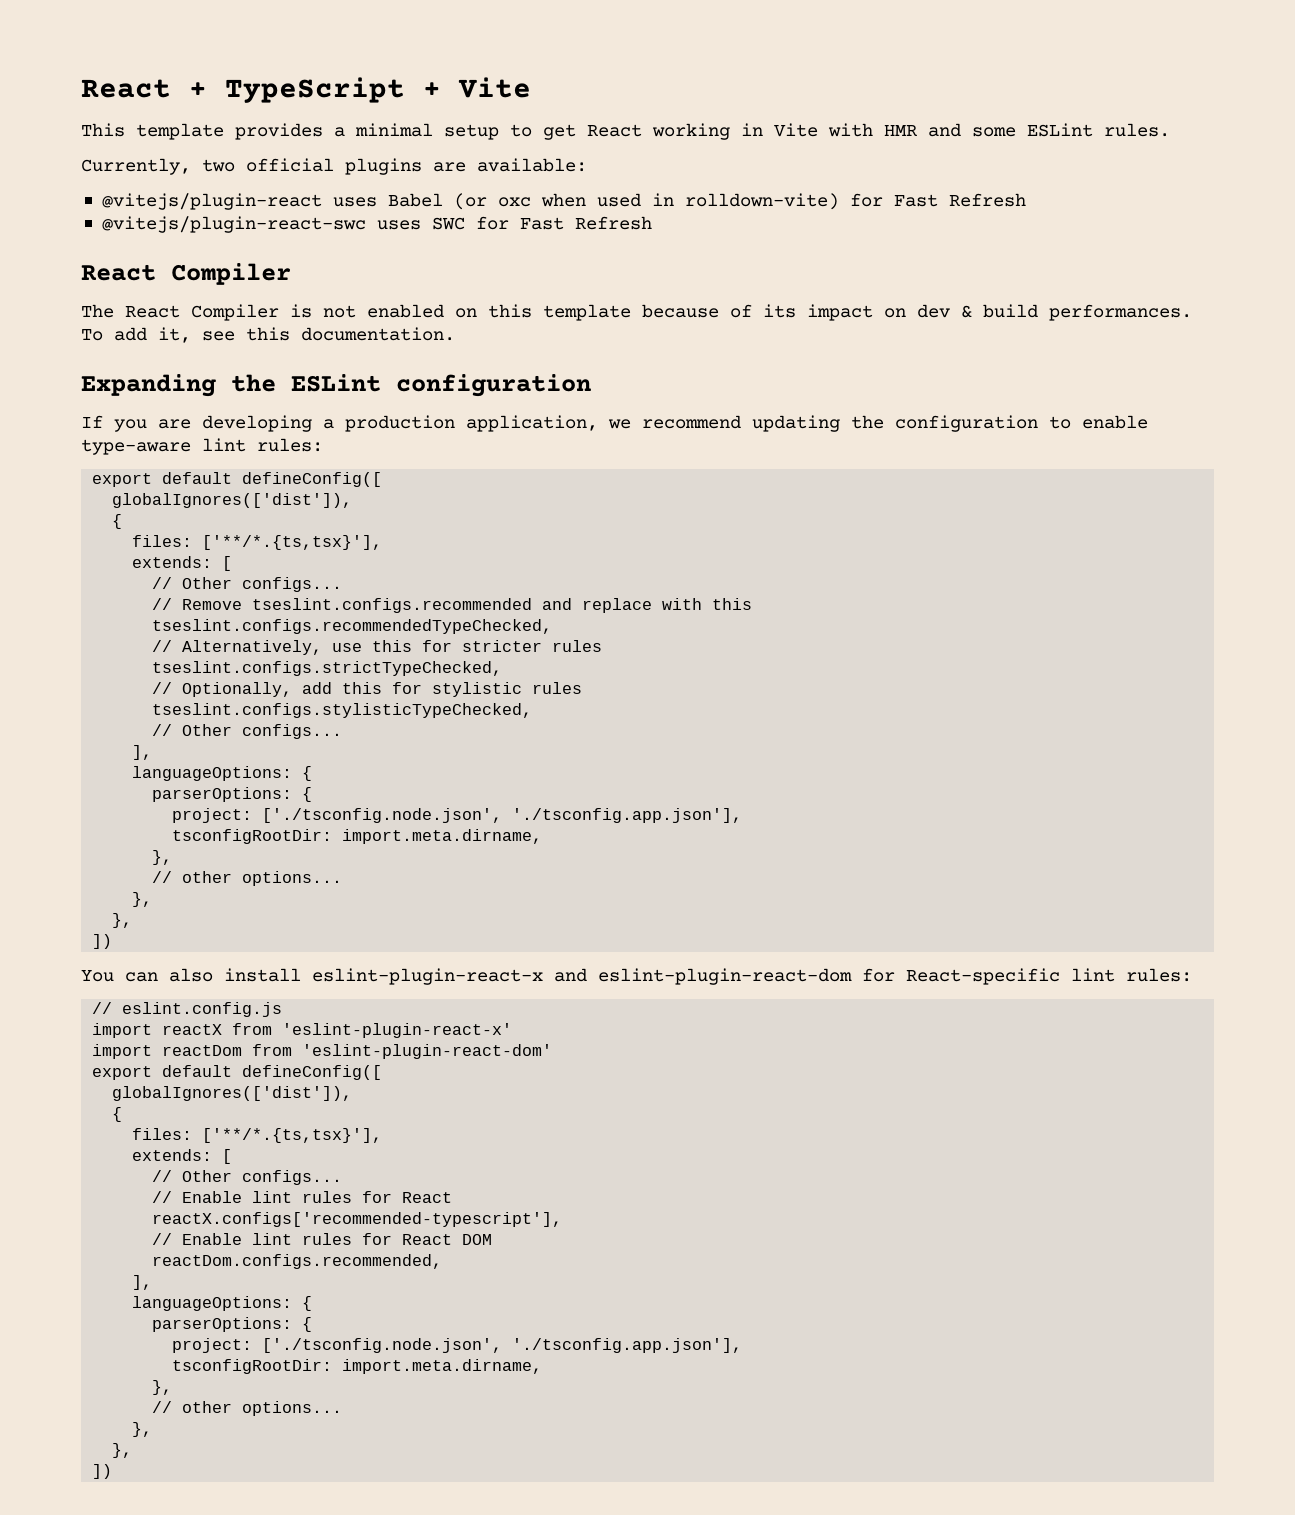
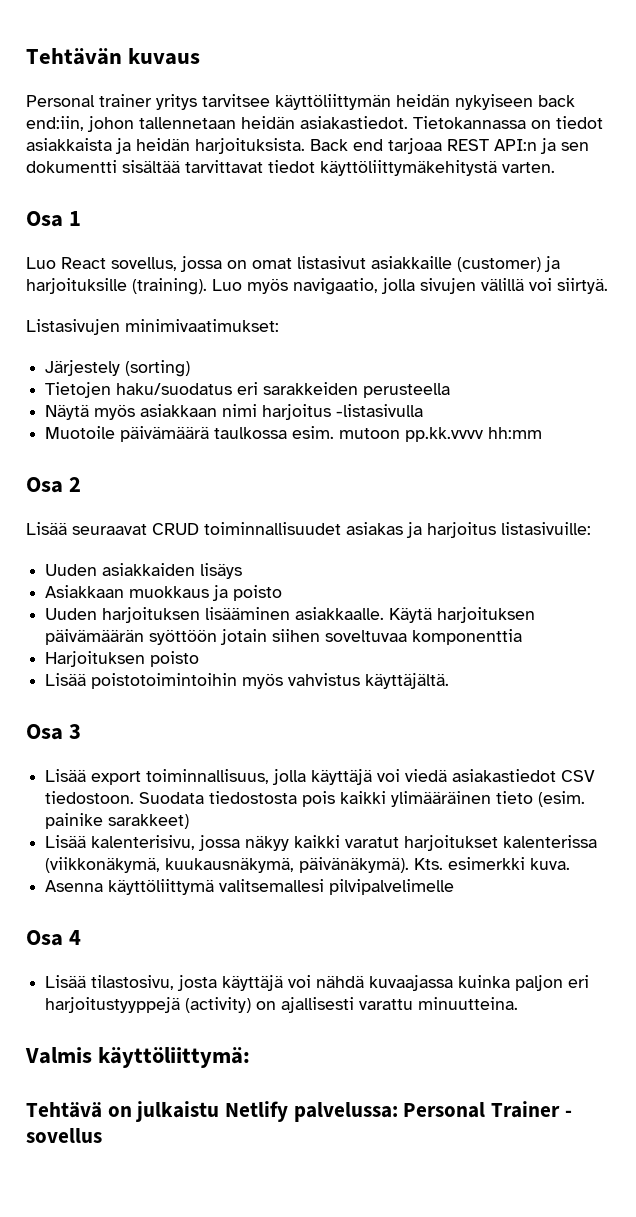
- React + TypeScript + Vite
- This template provides a minimal setup to get React working in Vite with HMR and some ESLint rules.
- Currently, two official plugins are available:
- @vitejs/plugin-react uses Babel (or oxc when used in rolldown-vite) for Fast Refresh
- @vitejs/plugin-react-swc uses SWC for Fast Refresh
- React Compiler
- The React Compiler is not enabled on this template because of its impact on dev & build performances. To add it, see this documentation.
- Expanding the ESLint configuration
- If you are developing a production application, we recommend updating the configuration to enable type-aware lint rules:
- export default defineConfig([
- globalIgnores(['dist']),
- {
- files: ['**/*.{ts,tsx}'],
- extends: [
- // Other configs...
- // Remove tseslint.configs.recommended and replace with this
- tseslint.configs.recommendedTypeChecked,
- // Alternatively, use this for stricter rules
- tseslint.configs.strictTypeChecked,
- // Optionally, add this for stylistic rules
- tseslint.configs.stylisticTypeChecked,
- // Other configs...
- ],
- languageOptions: {
- parserOptions: {
- project: ['./tsconfig.node.json', './tsconfig.app.json'],
- tsconfigRootDir: import.meta.dirname,
- },
- // other options...
- },
- },
- ])
- You can also install eslint-plugin-react-x and eslint-plugin-react-dom for React-specific lint rules:
- // eslint.config.js
- import reactX from 'eslint-plugin-react-x'
- import reactDom from 'eslint-plugin-react-dom'
- export default defineConfig([
- globalIgnores(['dist']),
- {
- files: ['**/*.{ts,tsx}'],
- extends: [
- // Other configs...
- // Enable lint rules for React
- reactX.configs['recommended-typescript'],
- // Enable lint rules for React DOM
- reactDom.configs.recommended,
- ],
- languageOptions: {
- parserOptions: {
- project: ['./tsconfig.node.json', './tsconfig.app.json'],
- tsconfigRootDir: import.meta.dirname,
- },
- // other options...
- },
- },
- ])
+ Tehtävän kuvaus
+ Personal trainer yritys tarvitsee käyttöliittymän heidän nykyiseen back end:iin, johon tallennetaan heidän asiakastiedot. Tietokannassa on tiedot asiakkaista ja heidän harjoituksista. Back end tarjoaa REST API:n ja sen dokumentti sisältää tarvittavat tiedot käyttöliittymäkehitystä varten.
+ Osa 1
+ Luo React sovellus, jossa on omat listasivut asiakkaille (customer) ja harjoituksille (training). Luo myös navigaatio, jolla sivujen välillä voi siirtyä.
+ Listasivujen minimivaatimukset:
+ Järjestely (sorting)
+ Tietojen haku/suodatus eri sarakkeiden perusteella
+ Näytä myös asiakkaan nimi harjoitus -listasivulla
+ Muotoile päivämäärä taulkossa esim. mutoon pp.kk.vvvv hh:mm
+ Osa 2
+ Lisää seuraavat CRUD toiminnallisuudet asiakas ja harjoitus listasivuille:
+ Uuden asiakkaiden lisäys
+ Asiakkaan muokkaus ja poisto
+ Uuden harjoituksen lisääminen asiakkaalle. Käytä harjoituksen päivämäärän syöttöön jotain siihen soveltuvaa komponenttia
+ Harjoituksen poisto
+ Lisää poistotoimintoihin myös vahvistus käyttäjältä.
+ Osa 3
+ Lisää export toiminnallisuus, jolla käyttäjä voi viedä asiakastiedot CSV tiedostoon. Suodata tiedostosta pois kaikki ylimääräinen tieto (esim. painike sarakkeet)
+ Lisää kalenterisivu, jossa näkyy kaikki varatut harjoitukset kalenterissa (viikkonäkymä, kuukausnäkymä, päivänäkymä). Kts. esimerkki kuva.
+ Asenna käyttöliittymä valitsemallesi pilvipalvelimelle
+ Osa 4
+ Lisää tilastosivu, josta käyttäjä voi nähdä kuvaajassa kuinka paljon eri harjoitustyyppejä (activity) on ajallisesti varattu minuutteina.
+ Valmis käyttöliittymä:
+ Tehtävä on julkaistu Netlify palvelussa: Personal Trainer - sovellus

